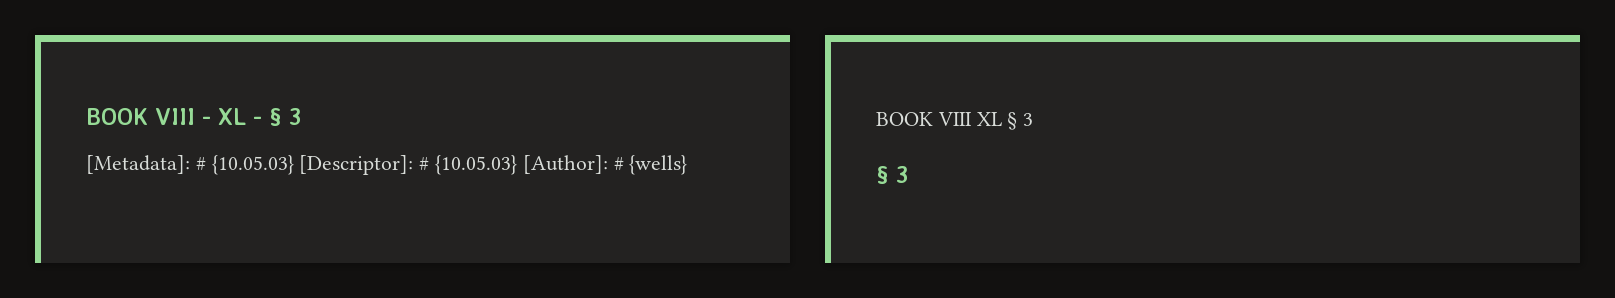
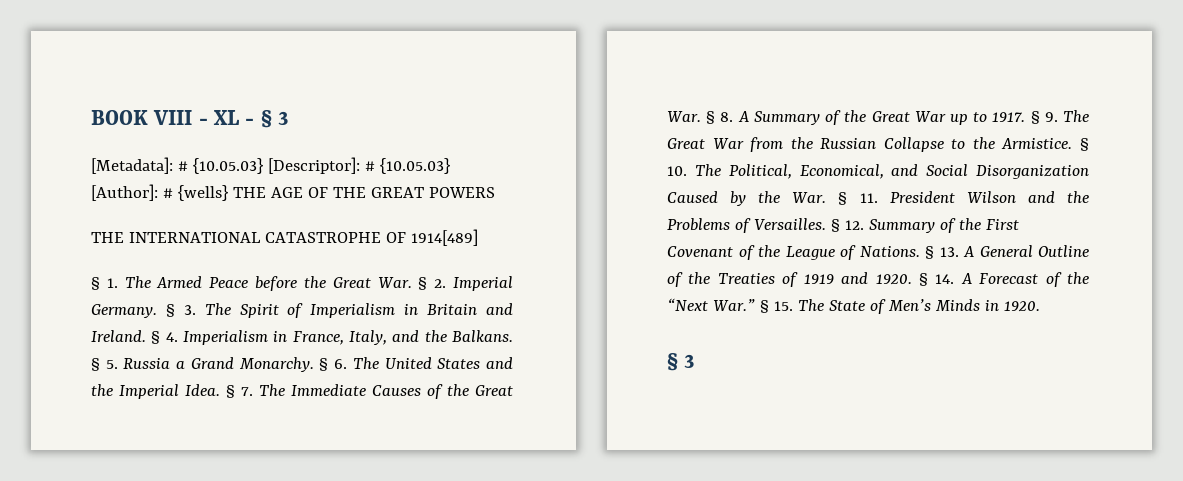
- [Metadata]: # {10.05.03} [Descriptor]: # {10.05.03} [Author]: # {wells} BOOK VIII XL § 3
+ [Metadata]: # {10.05.03} [Descriptor]: # {10.05.03} [Author]: # {wells} THE AGE OF THE GREAT POWERS
+ THE INTERNATIONAL CATASTROPHE OF 1914[489]
+ § 1. The Armed Peace before the Great War. § 2. Imperial Germany. § 3. The Spirit of Imperialism in Britain and Ireland. § 4. Imperialism in France, Italy, and the Balkans. § 5. Russia a Grand Monarchy. § 6. The United States and the Imperial Idea. § 7. The Immediate Causes of the Great War. § 8. A Summary of the Great War up to 1917. § 9. The Great War from the Russian Collapse to the Armistice. § 10. The Political, Economical, and Social Disorganization Caused by the War. § 11. President Wilson and the Problems of Versailles. § 12. Summary of the First Covenant of the League of Nations. § 13. A General Outline of the Treaties of 1919 and 1920. § 14. A Forecast of the “Next War.” § 15. The State of Men’s Minds in 1920.

